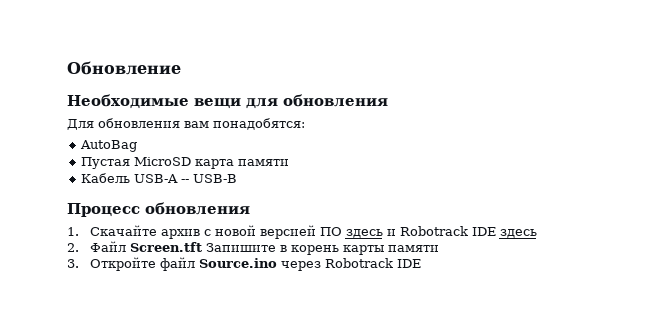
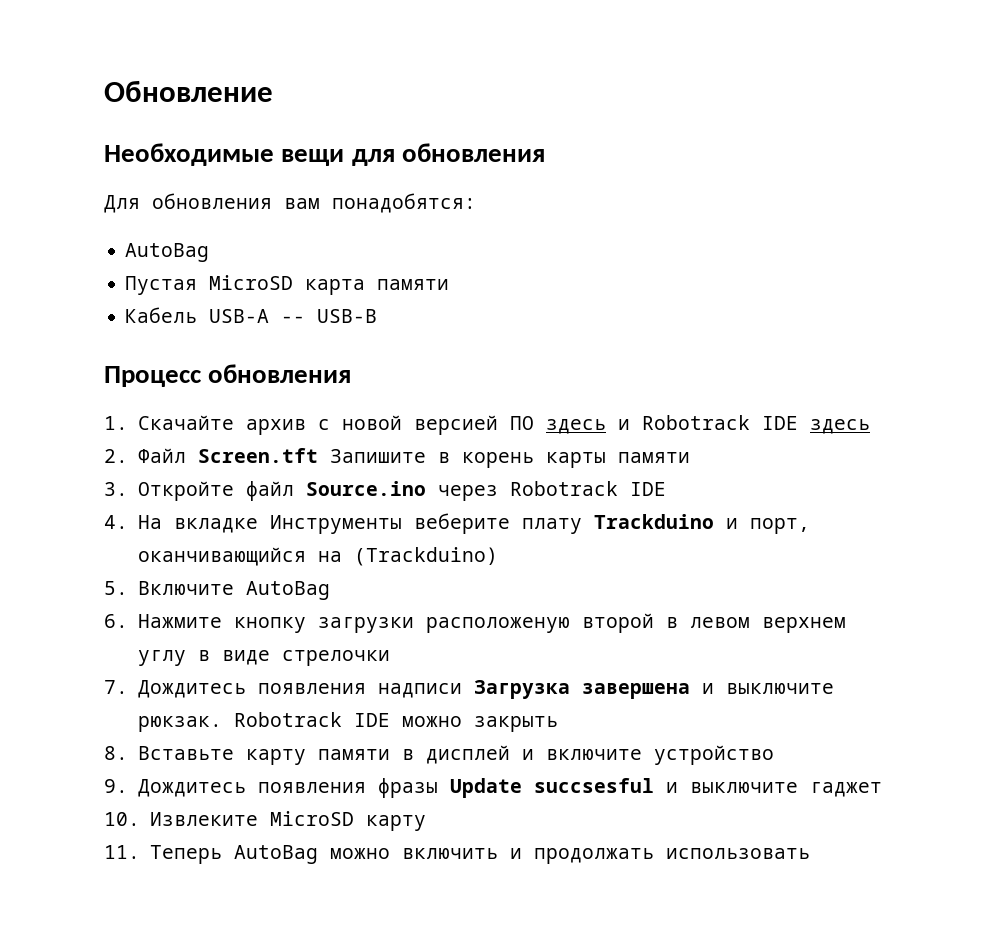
+ 4. На вкладке Инструменты веберите плату Trackduino и порт, оканчивающийся на (Trackduino)
+ 5. Включите AutoBag
+ 6. Нажмите кнопку загрузки расположеную второй в левом верхнем углу в виде стрелочки
+ 7. Дождитесь появления надписи Загрузка завершена и выключите рюкзак. Robotrack IDE можно закрыть
+ 8. Вставьте карту памяти в дисплей и включите устройство
+ 9. Дождитесь появления фразы Update succsesful и выключите гаджет
+ 10. Извлеките MicroSD карту
+ 11. Теперь AutoBag можно включить и продолжать использовать

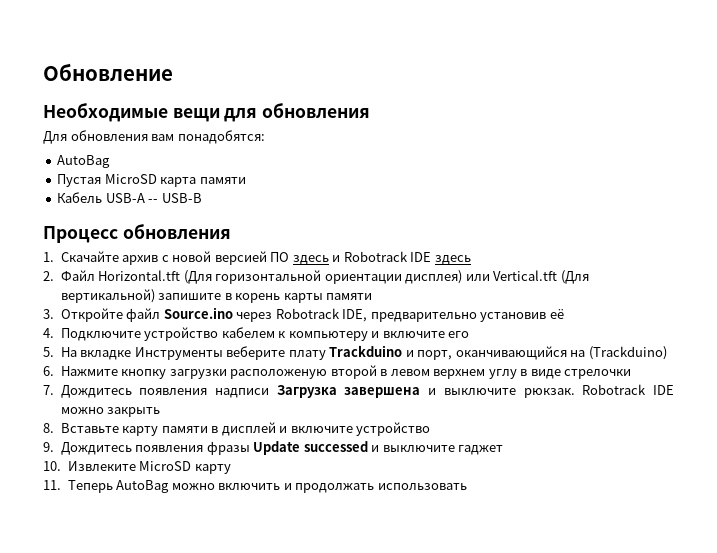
- 2. Файл Screen.tft Запишите в корень карты памяти
+ 2. Файл Horizontal.tft (Для горизонтальной ориентации дисплея) или Vertical.tft (Для вертикальной) запишите в корень карты памяти
- 3. Откройте файл Source.ino через Robotrack IDE
- 4. На вкладке Инструменты веберите плату Trackduino и порт, оканчивающийся на (Trackduino)
+ 3. Откройте файл Source.ino через Robotrack IDE, предварительно установив её
+ 4. Подключите устройство кабелем к компьютеру и включите его
+ 5. На вкладке Инструменты веберите плату Trackduino и порт, оканчивающийся на (Trackduino)
- 5. Включите AutoBag
- 9. Дождитесь появления фразы Update succsesful и выключите гаджет
+ 9. Дождитесь появления фразы Update successed и выключите гаджет

